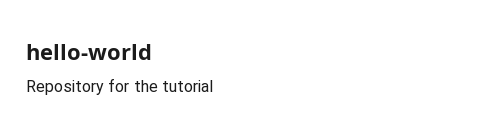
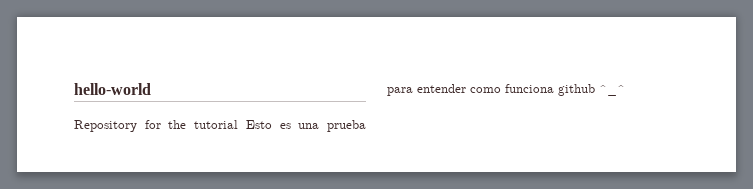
- Repository for the tutorial
+ Repository for the tutorial Esto es una prueba para entender como funciona github ^_^

